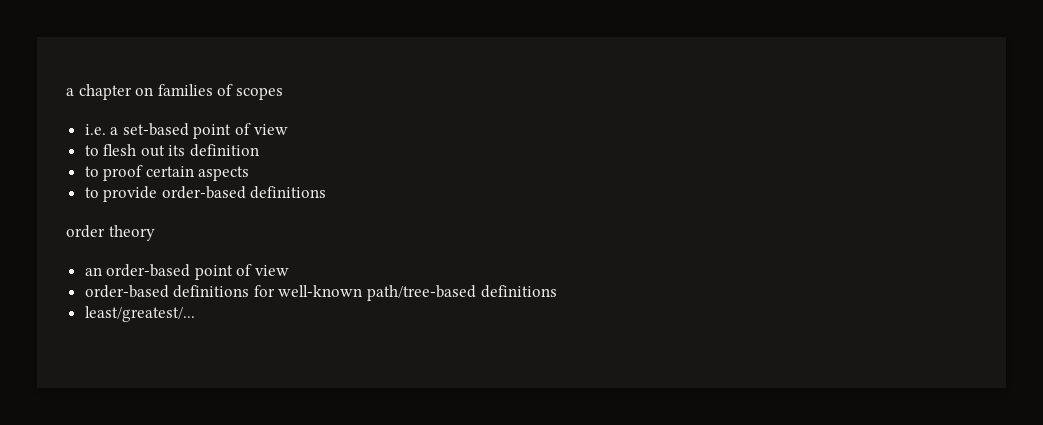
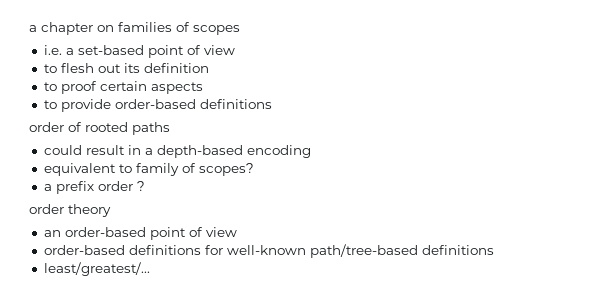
+ order of rooted paths
+ could result in a depth-based encoding
+ equivalent to family of scopes?
+ a prefix order ?

